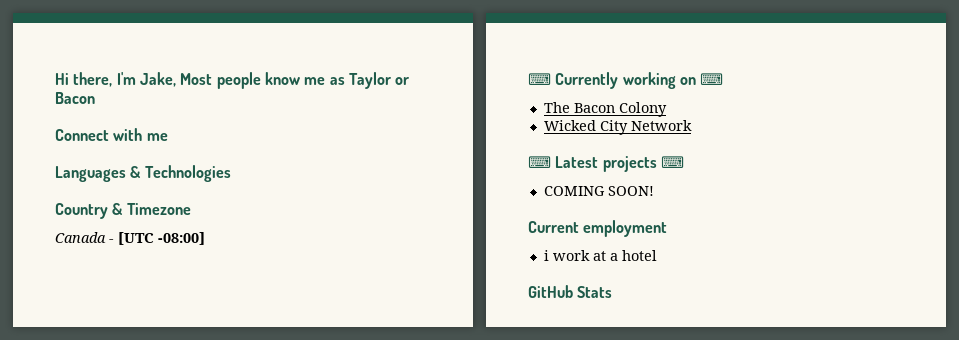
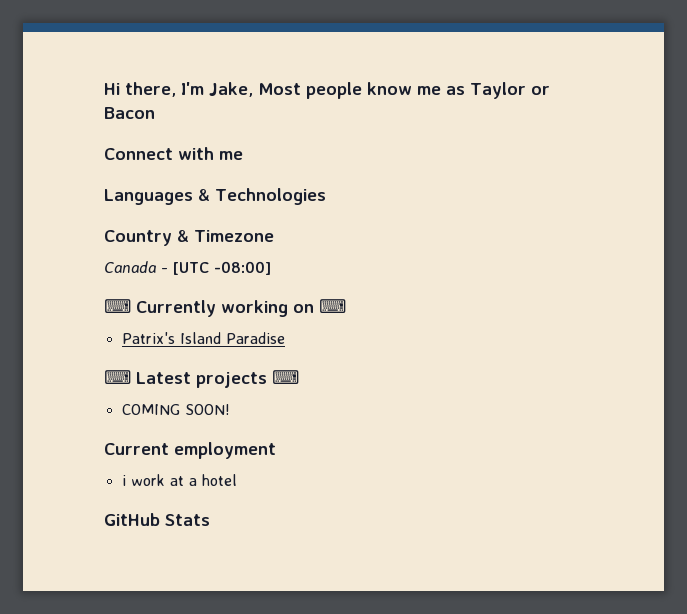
- The Bacon Colony
- Wicked City Network
+ Patrix's Island Paradise

